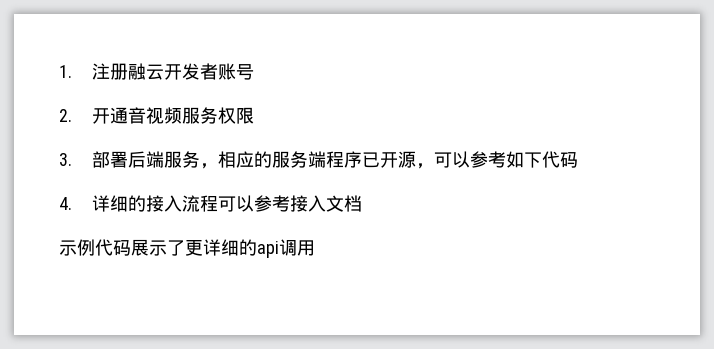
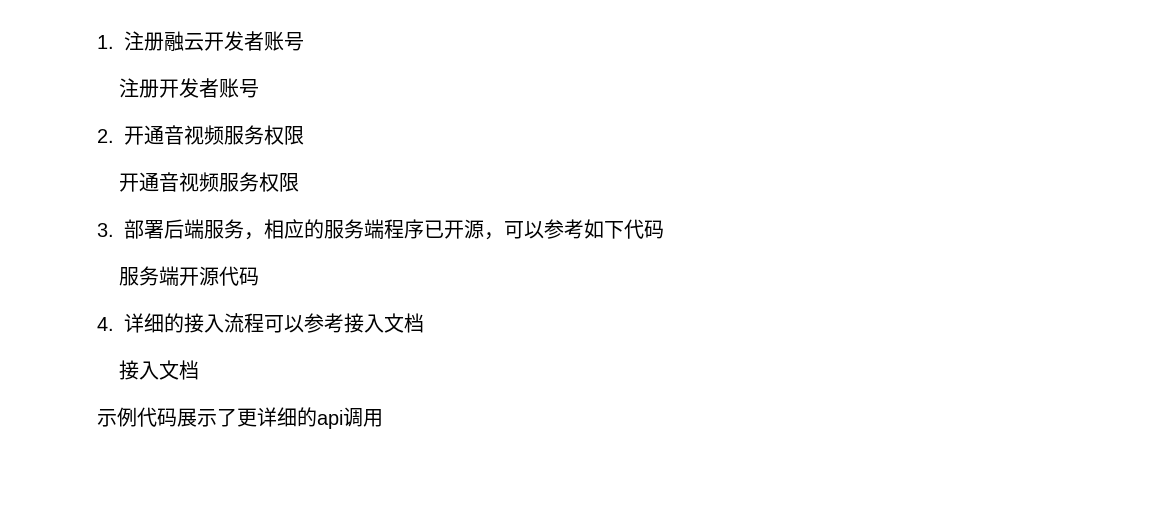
+ 注册开发者账号
  2.开通音视频服务权限
+ 开通音视频服务权限
+ 服务端开源代码
  4.详细的接入流程可以参考接入文档
+ 接入文档

